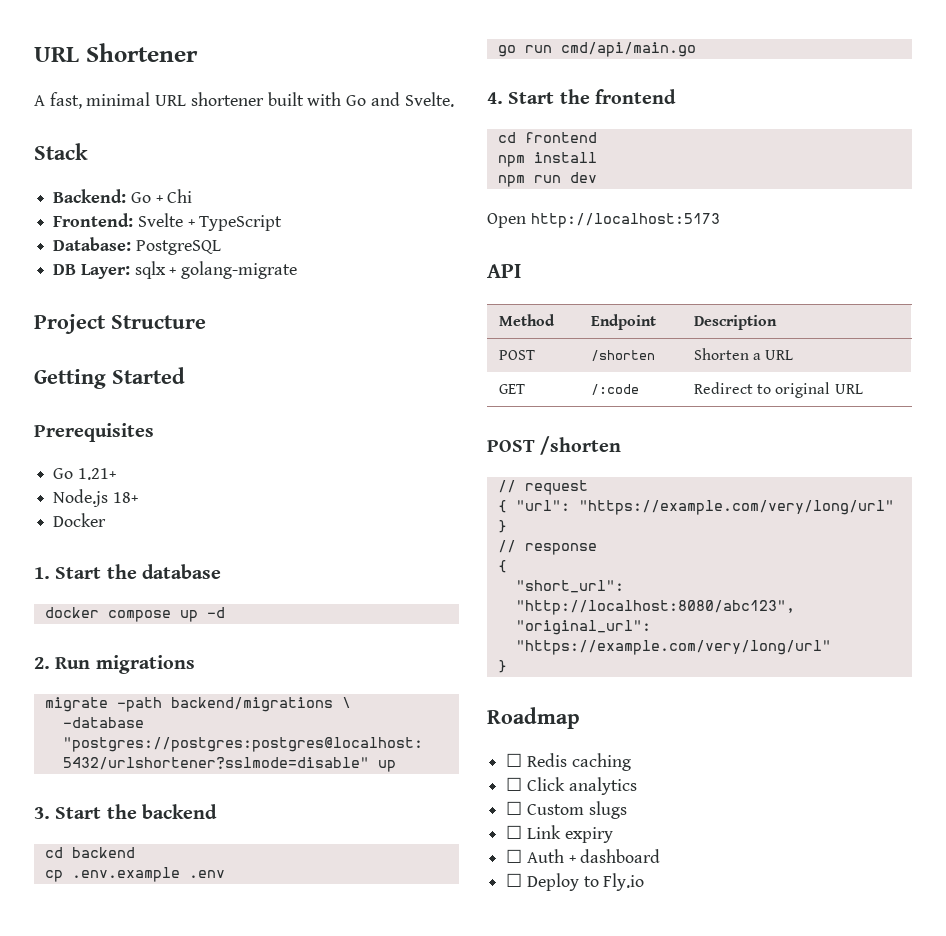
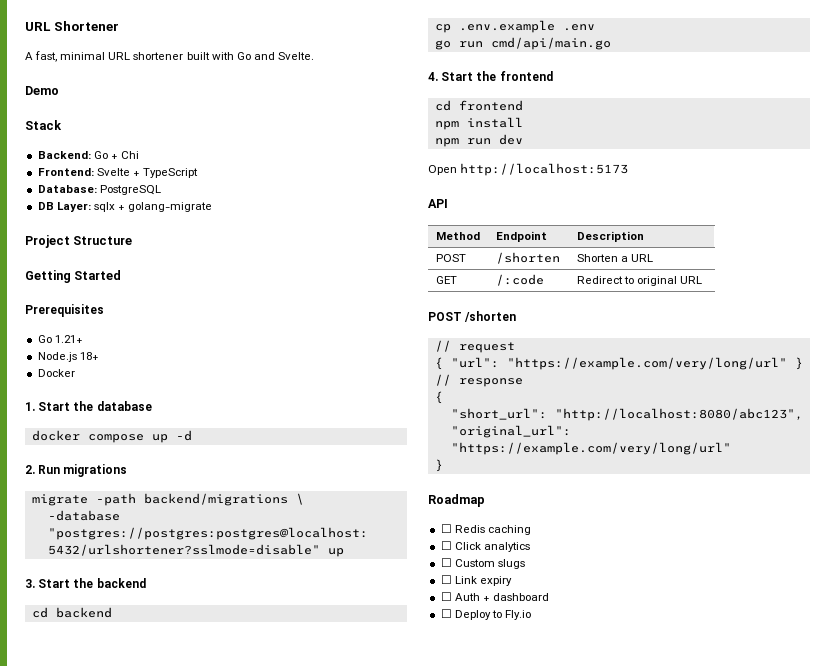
+ Demo

